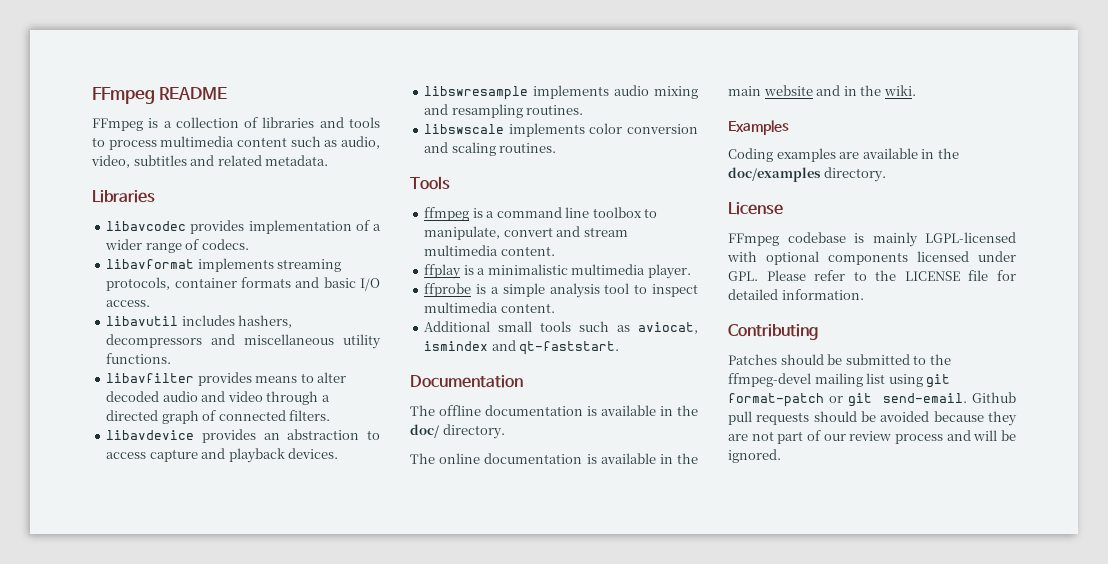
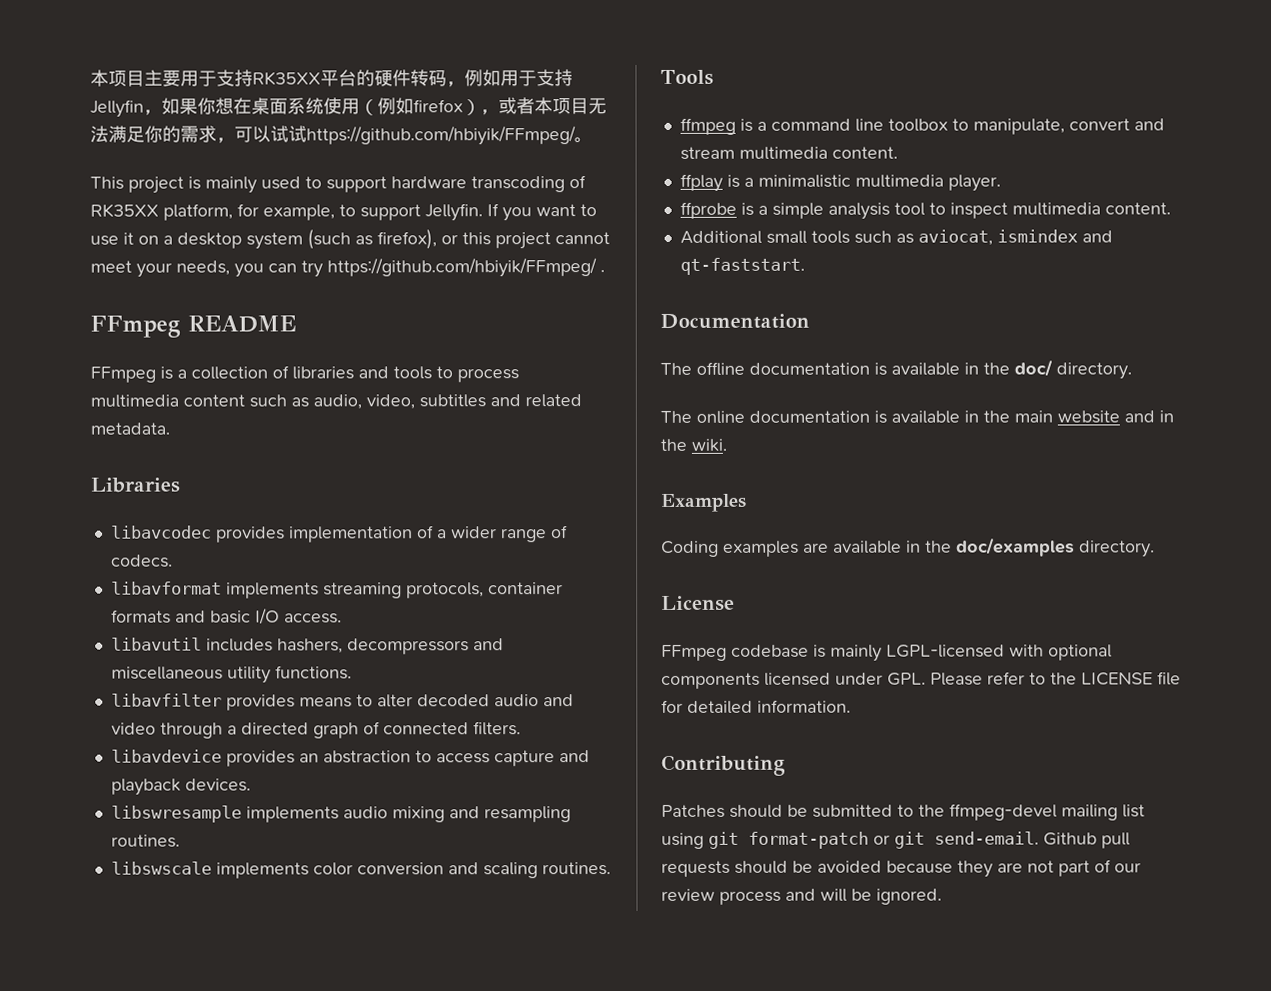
+ 本项目主要用于支持RK35XX平台的硬件转码，例如用于支持Jellyfin，如果你想在桌面系统使用（例如firefox），或者本项目无法满足你的需求，可以试试https://github.com/hbiyik/FFmpeg/。
+ This project is mainly used to support hardware transcoding of RK35XX platform, for example, to support Jellyfin. If you want to use it on a desktop system (such as firefox), or this project cannot meet your needs, you can try https://github.com/hbiyik/FFmpeg/ .

